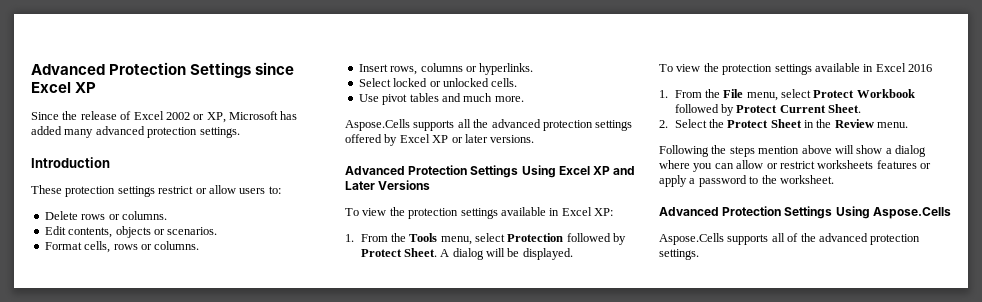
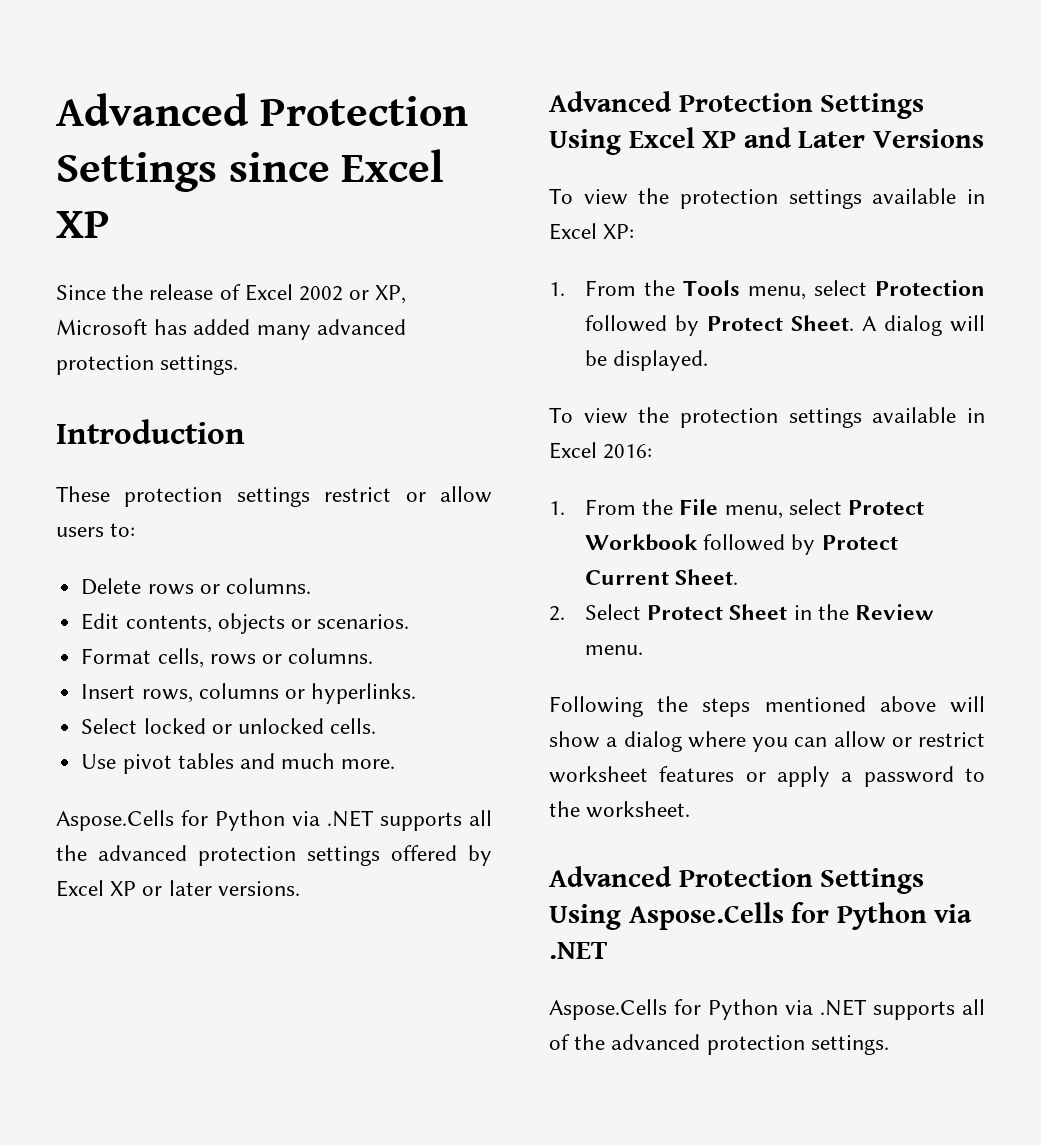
- Aspose.Cells supports all the advanced protection settings offered by Excel XP or later versions.
+ Aspose.Cells for Python via .NET supports all the advanced protection settings offered by Excel XP or later versions.
- To view the protection settings available in Excel 2016
+ To view the protection settings available in Excel 2016:
- 2. Select the Protect Sheet in the Review menu.
+ 2. Select Protect Sheet in the Review menu.
- Following the steps mention above will show a dialog where you can allow or restrict worksheets features or apply a password to the worksheet.
+ Following the steps mentioned above will show a dialog where you can allow or restrict worksheet features or apply a password to the worksheet.
- Advanced Protection Settings Using Aspose.Cells
- Aspose.Cells supports all of the advanced protection settings.
+ Advanced Protection Settings Using Aspose.Cells for Python via .NET
+ Aspose.Cells for Python via .NET supports all of the advanced protection settings.

